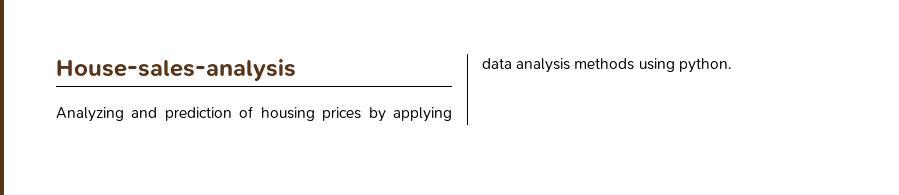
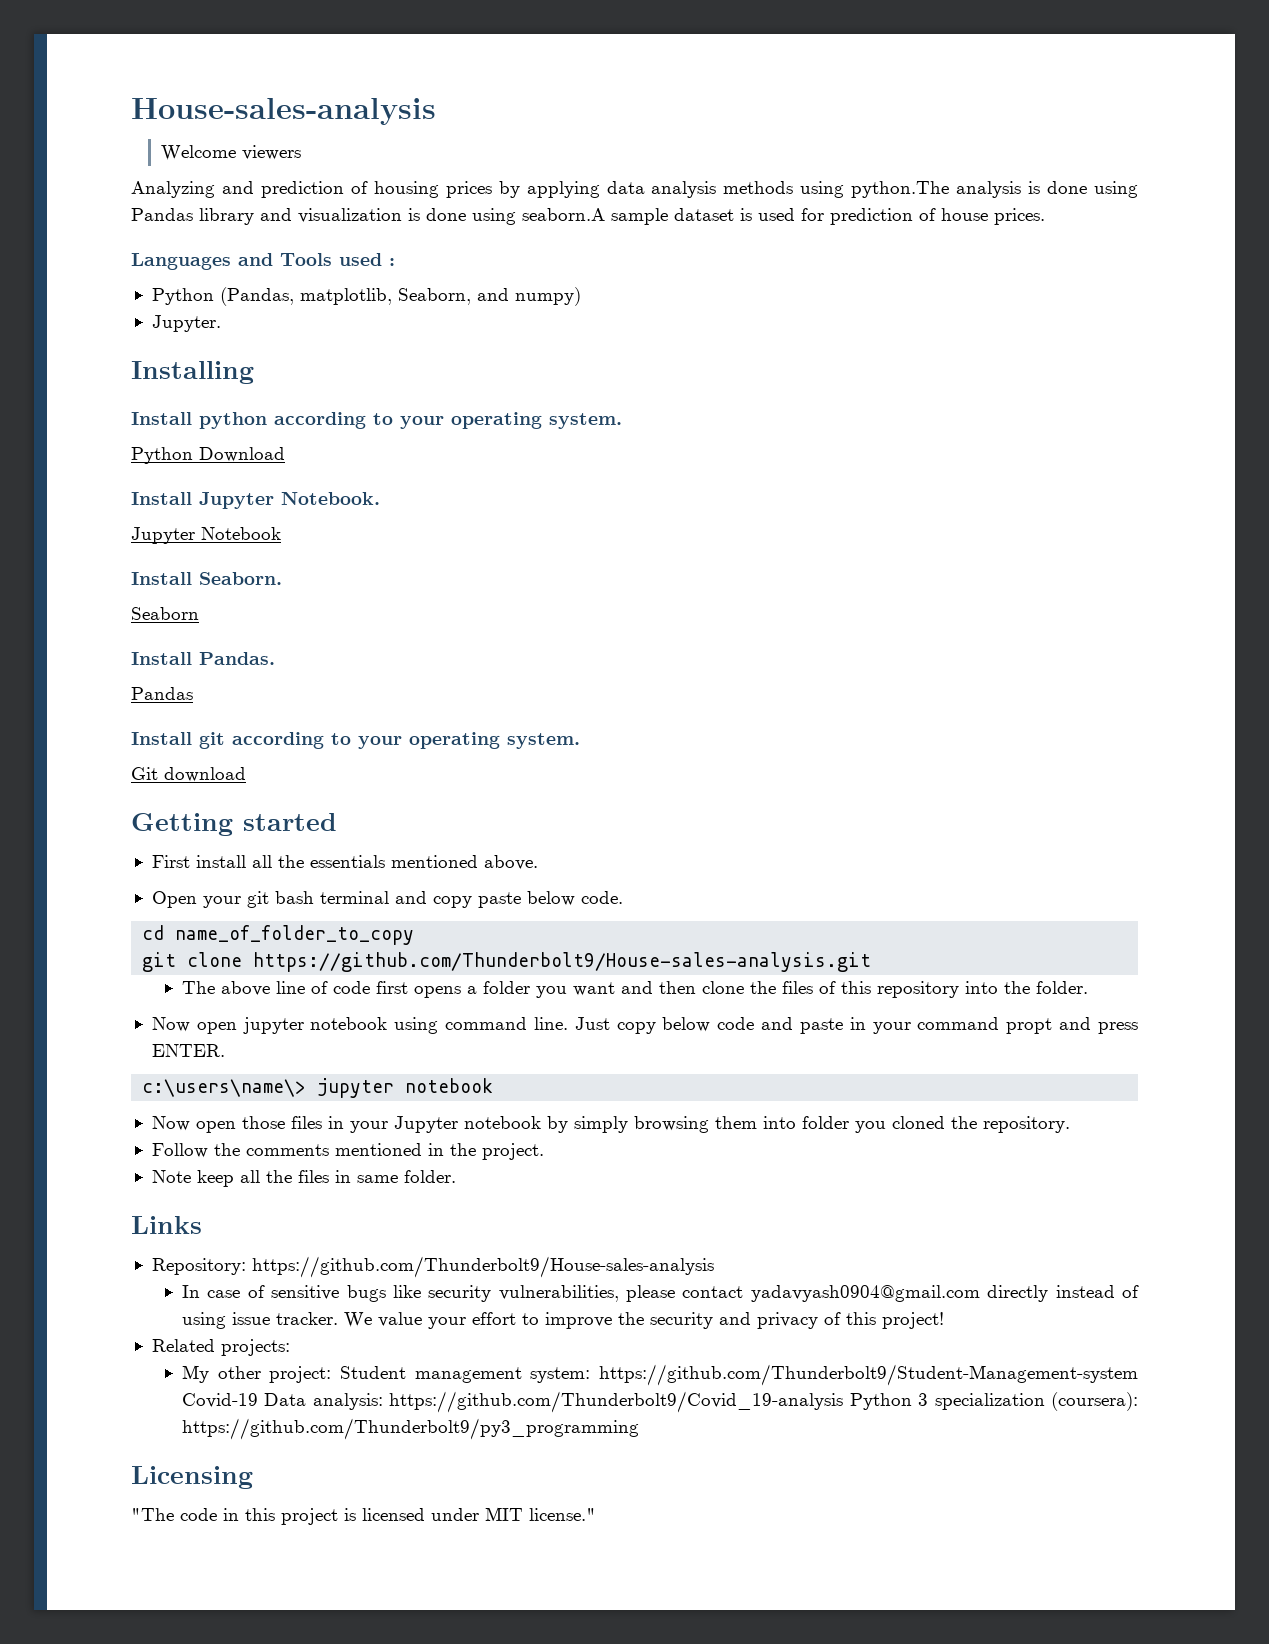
+ Welcome viewers
- Analyzing and prediction of housing prices by applying data analysis methods using python.
+ Analyzing and prediction of housing prices by applying data analysis methods using python.The analysis is done using Pandas library and visualization is done using seaborn.A sample dataset is used for prediction of house prices.
+ Languages and Tools used :
+ Python (Pandas, matplotlib, Seaborn, and numpy)
+ Jupyter.
+ Installing
+ Install python according to your operating system.
+ Python Download
+ Install Jupyter Notebook.
+ Jupyter Notebook
+ Install Seaborn.
+ Seaborn
+ Install Pandas.
+ Pandas
+ Install git according to your operating system.
+ Git download
+ Getting started
+ First install all the essentials mentioned above.
+ Open your git bash terminal and copy paste below code.
+ cd name_of_folder_to_copy
+ git clone https://github.com/Thunderbolt9/House-sales-analysis.git
+ The above line of code first opens a folder you want and then clone the files of this repository into the folder.
+ Now open jupyter notebook using command line. Just copy below code and paste in your command propt and press ENTER.
+ c:\users\name\> jupyter notebook
+ Now open those files in your Jupyter notebook by simply browsing them into folder you cloned the repository.
+ Follow the comments mentioned in the project.
+ Note keep all the files in same folder.
+ Links
+ Repository: https://github.com/Thunderbolt9/House-sales-analysis
+ In case of sensitive bugs like security vulnerabilities, please contact yadavyash0904@gmail.com directly instead of using issue tracker. We value your effort to improve the security and privacy of this project!
+ Related projects:
+ My other project: Student management system: https://github.com/Thunderbolt9/Student-Management-system Covid-19 Data analysis: https://github.com/Thunderbolt9/Covid_19-analysis Python 3 specialization (coursera): https://github.com/Thunderbolt9/py3_programming
+ Licensing
+ "The code in this project is licensed under MIT license."

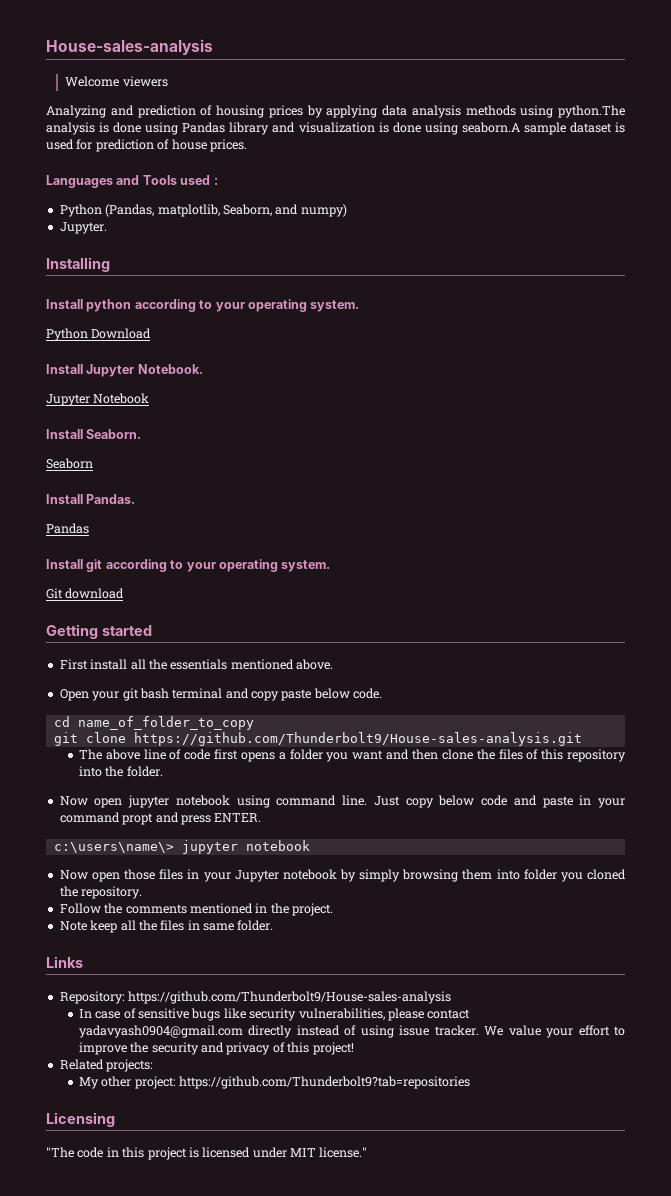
- My other project: Student management system: https://github.com/Thunderbolt9/Student-Management-system Covid-19 Data analysis: https://github.com/Thunderbolt9/Covid_19-analysis Python 3 specialization (coursera): https://github.com/Thunderbolt9/py3_programming
+ My other project: https://github.com/Thunderbolt9?tab=repositories

